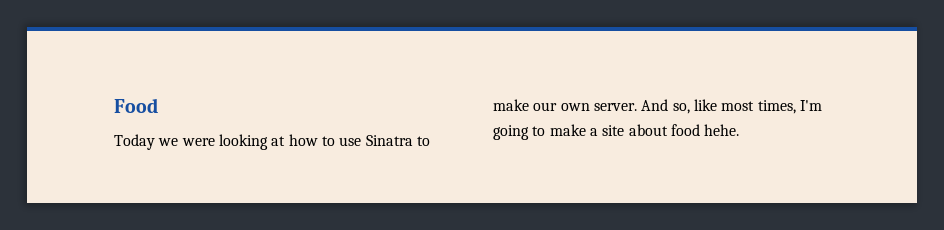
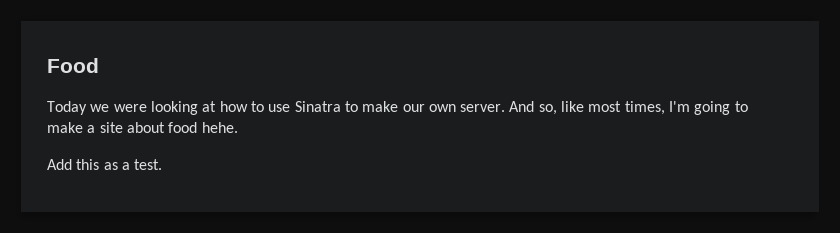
+ Add this as a test.

